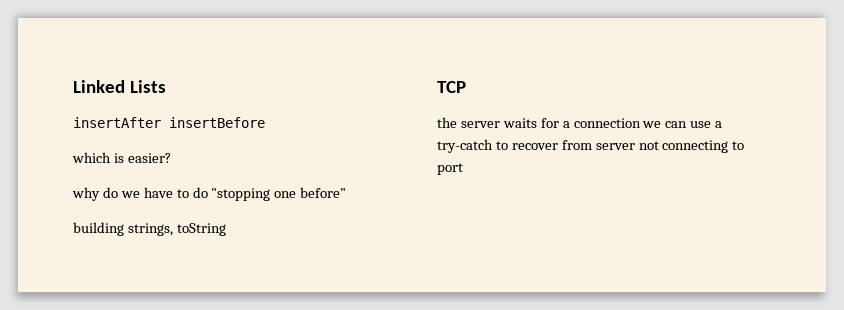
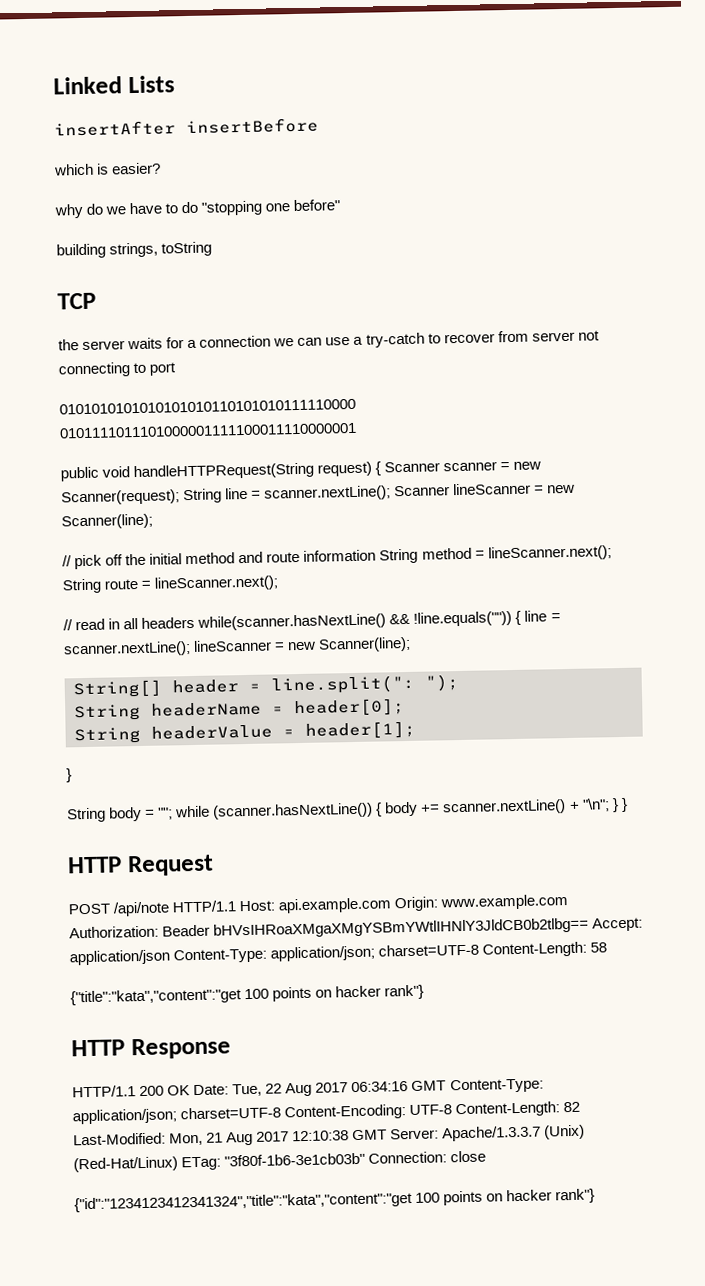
+ 0101010101010101010110101010111110000 0101111011101000001111100011110000001
+ public void handleHTTPRequest(String request) { Scanner scanner = new Scanner(request); String line = scanner.nextLine(); Scanner lineScanner = new Scanner(line);
+ // pick off the initial method and route information String method = lineScanner.next(); String route = lineScanner.next();
+ // read in all headers while(scanner.hasNextLine() && !line.equals("")) { line = scanner.nextLine(); lineScanner = new Scanner(line);
+ String[] header = line.split(": ");
+ String headerName = header[0];
+ String headerValue = header[1];
+ }
+ String body = ""; while (scanner.hasNextLine()) { body += scanner.nextLine() + "\n"; } }
+ HTTP Request
+ POST /api/note HTTP/1.1 Host: api.example.com Origin: www.example.com Authorization: Beader bHVsIHRoaXMgaXMgYSBmYWtlIHNlY3JldCB0b2tlbg== Accept: application/json Content-Type: application/json; charset=UTF-8 Content-Length: 58
+ {"title":"kata","content":"get 100 points on hacker rank"}
+ HTTP Response
+ HTTP/1.1 200 OK Date: Tue, 22 Aug 2017 06:34:16 GMT Content-Type: application/json; charset=UTF-8 Content-Encoding: UTF-8 Content-Length: 82 Last-Modified: Mon, 21 Aug 2017 12:10:38 GMT Server: Apache/1.3.3.7 (Unix) (Red-Hat/Linux) ETag: "3f80f-1b6-3e1cb03b" Connection: close
+ {"id":"1234123412341324","title":"kata","content":"get 100 points on hacker rank"}

